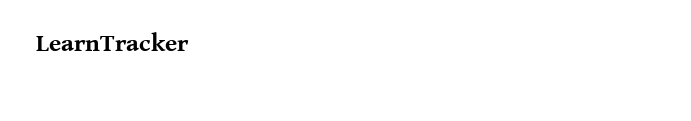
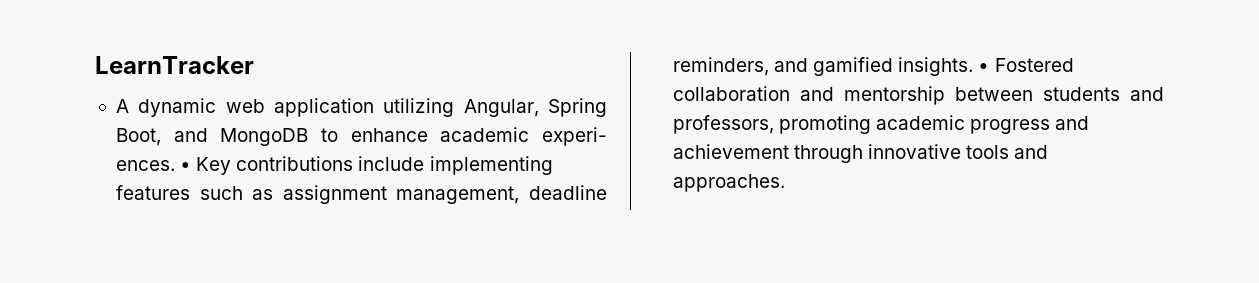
+ A dynamic web application utilizing Angular, Spring Boot, and MongoDB to enhance academic experi- ences. • Key contributions include implementing features such as assignment management, deadline reminders, and gamified insights. • Fostered collaboration and mentorship between students and professors, promoting academic progress and achievement through innovative tools and approaches.

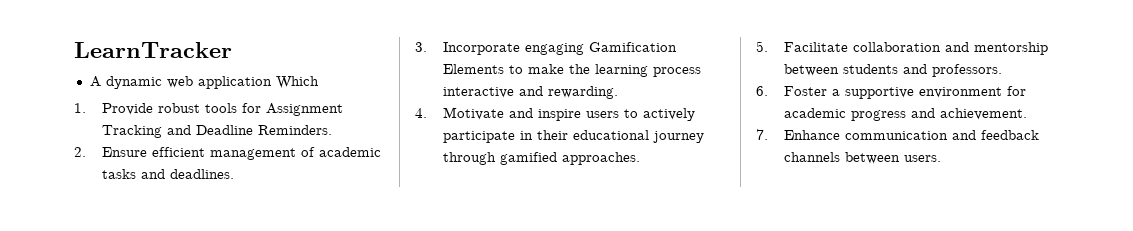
- A dynamic web application utilizing Angular, Spring Boot, and MongoDB to enhance academic experi- ences. • Key contributions include implementing features such as assignment management, deadline reminders, and gamified insights. • Fostered collaboration and mentorship between students and professors, promoting academic progress and achievement through innovative tools and approaches.
+ A dynamic web application Which
+ 1. Provide robust tools for Assignment Tracking and Deadline Reminders.
+ 2. Ensure efficient management of academic tasks and deadlines.
+ 3. Incorporate engaging Gamification Elements to make the learning process interactive and rewarding.
+ 4. Motivate and inspire users to actively participate in their educational journey through gamified approaches.
+ 5. Facilitate collaboration and mentorship between students and professors.
+ 6. Foster a supportive environment for academic progress and achievement.
+ 7. Enhance communication and feedback channels between users.

